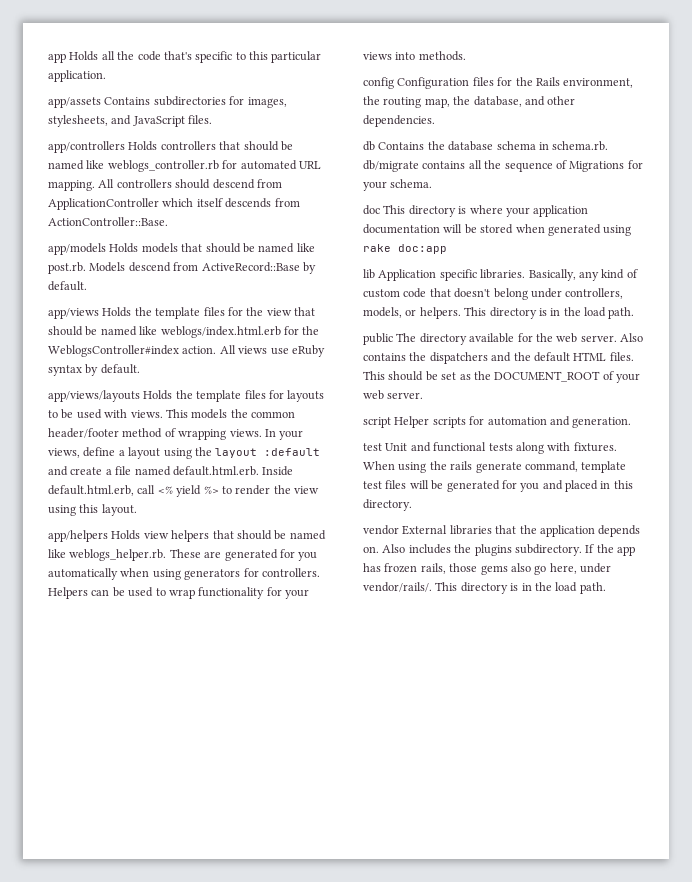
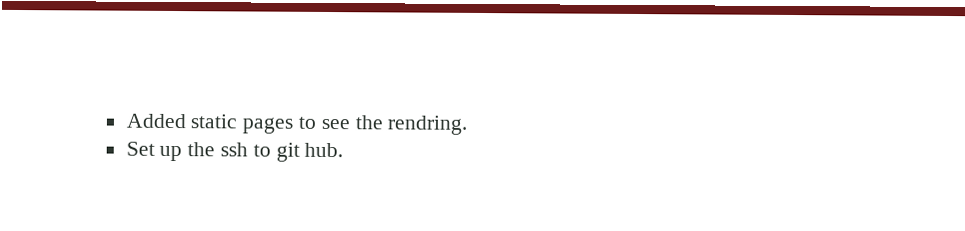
- app Holds all the code that's specific to this particular application.
- app/assets Contains subdirectories for images, stylesheets, and JavaScript files.
- app/controllers Holds controllers that should be named like weblogs_controller.rb for automated URL mapping. All controllers should descend from ApplicationController which itself descends from ActionController::Base.
- app/models Holds models that should be named like post.rb. Models descend from ActiveRecord::Base by default.
- app/views Holds the template files for the view that should be named like weblogs/index.html.erb for the WeblogsController#index action. All views use eRuby syntax by default.
- app/views/layouts Holds the template files for layouts to be used with views. This models the common header/footer method of wrapping views. In your views, define a layout using the layout :default and create a file named default.html.erb. Inside default.html.erb, call <% yield %> to render the view using this layout.
- app/helpers Holds view helpers that should be named like weblogs_helper.rb. These are generated for you automatically when using generators for controllers. Helpers can be used to wrap functionality for your views into methods.
- config Configuration files for the Rails environment, the routing map, the database, and other dependencies.
- db Contains the database schema in schema.rb. db/migrate contains all the sequence of Migrations for your schema.
- doc This directory is where your application documentation will be stored when generated using rake doc:app
- lib Application specific libraries. Basically, any kind of custom code that doesn't belong under controllers, models, or helpers. This directory is in the load path.
- public The directory available for the web server. Also contains the dispatchers and the default HTML files. This should be set as the DOCUMENT_ROOT of your web server.
- script Helper scripts for automation and generation.
- test Unit and functional tests along with fixtures. When using the rails generate command, template test files will be generated for you and placed in this directory.
- vendor External libraries that the application depends on. Also includes the plugins subdirectory. If the app has frozen rails, those gems also go here, under vendor/rails/. This directory is in the load path.
+ Added static pages to see the rendring.
+ Set up the ssh to git hub.

